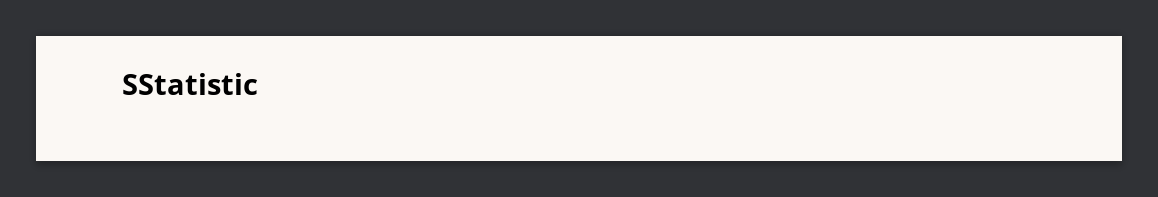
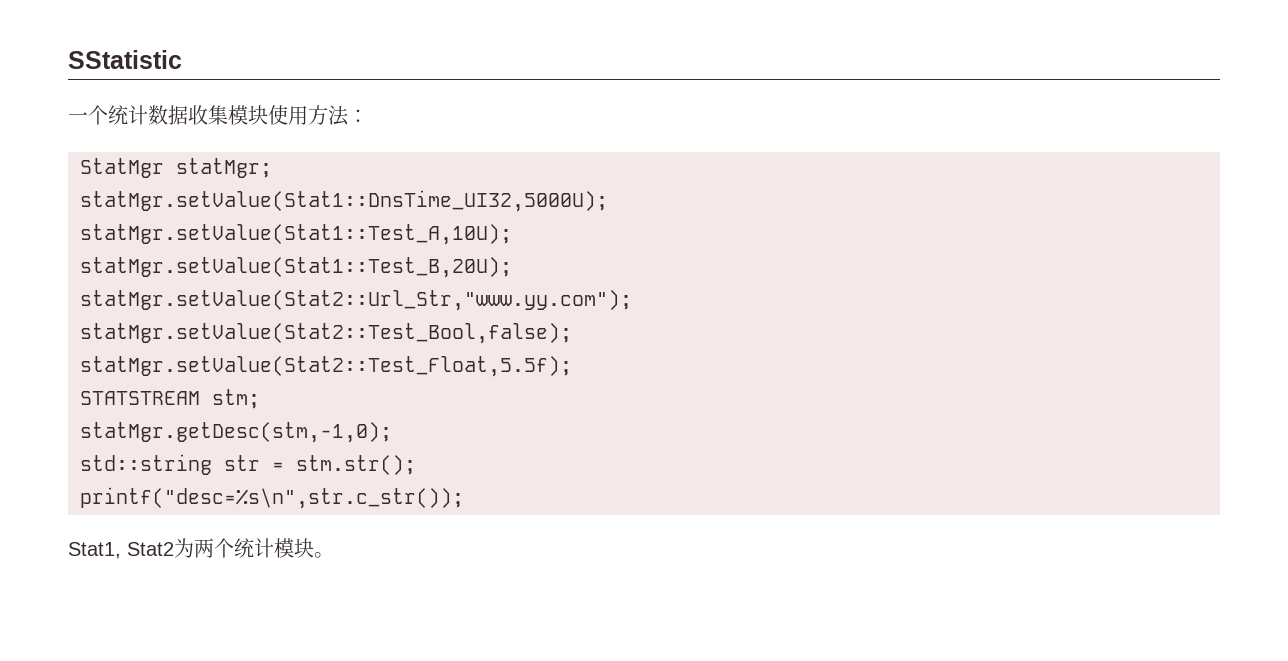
+ 一个统计数据收集模块使用方法：
+ StatMgr statMgr;
+ statMgr.setValue(Stat1::DnsTime_UI32,5000U);
+ statMgr.setValue(Stat1::Test_A,10U);
+ statMgr.setValue(Stat1::Test_B,20U);
+ statMgr.setValue(Stat2::Url_Str,"www.yy.com");
+ statMgr.setValue(Stat2::Test_Bool,false);
+ statMgr.setValue(Stat2::Test_Float,5.5f);
+ STATSTREAM stm;
+ statMgr.getDesc(stm,-1,0);
+ std::string str = stm.str();
+ printf("desc=%s\n",str.c_str());
+ Stat1, Stat2为两个统计模块。

